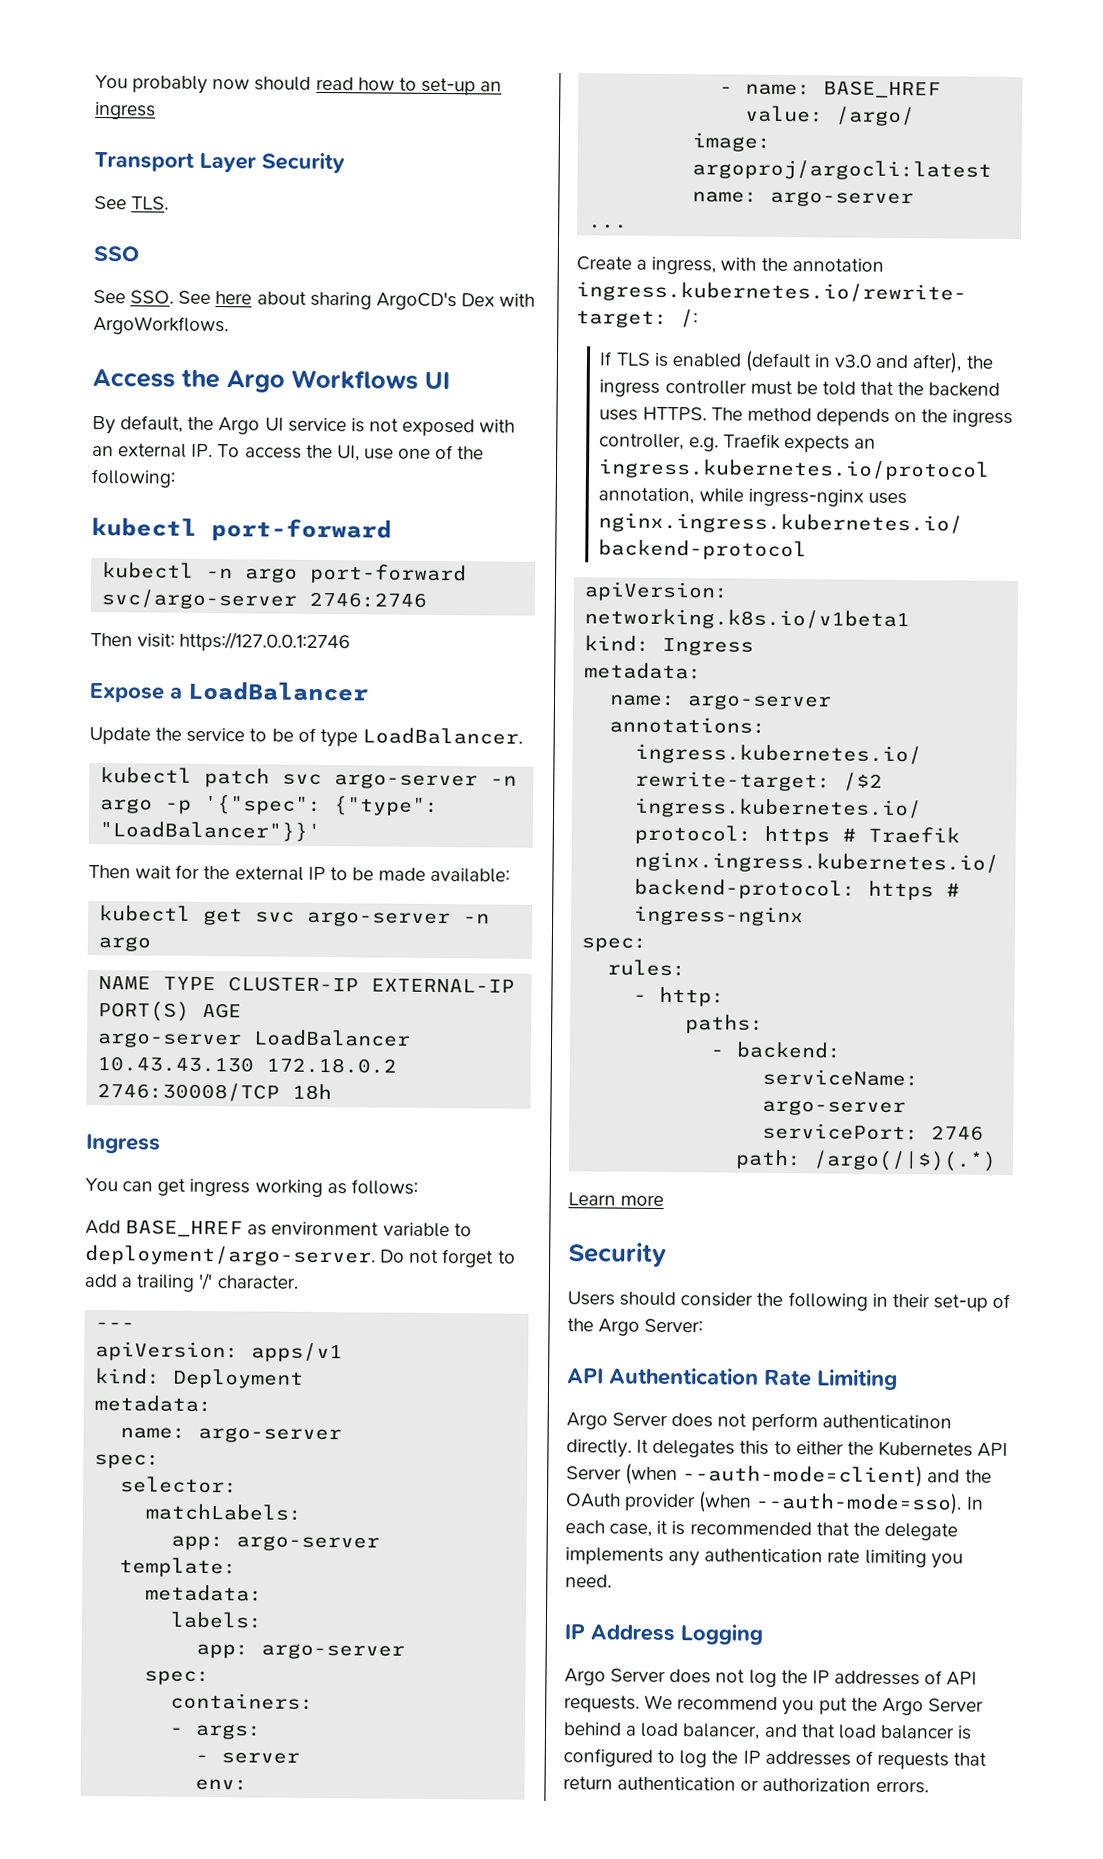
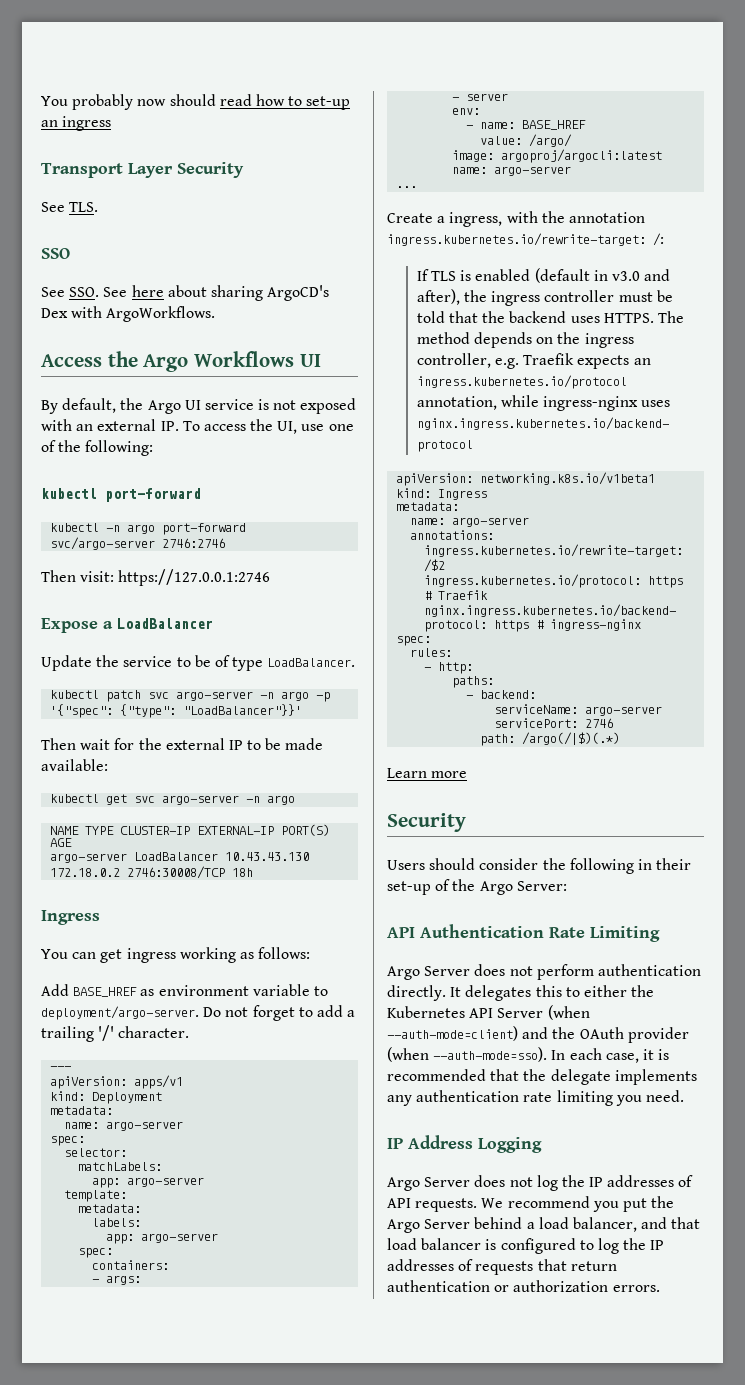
- Argo Server does not perform authenticatinon directly.
+ Argo Server does not perform authentication directly.

